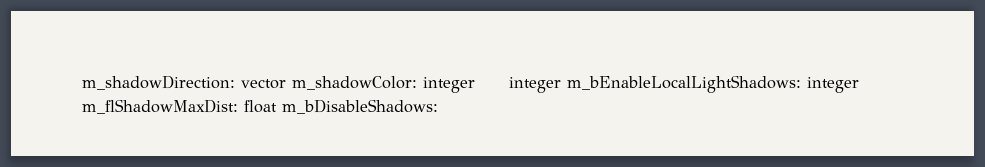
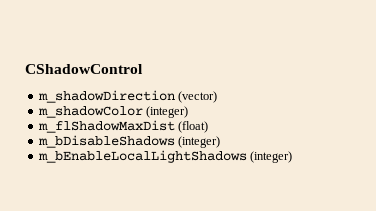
- m_shadowDirection: vector m_shadowColor: integer m_flShadowMaxDist: float m_bDisableShadows: integer m_bEnableLocalLightShadows: integer
+ CShadowControl
+ m_shadowDirection (vector)
+ m_shadowColor (integer)
+ m_flShadowMaxDist (float)
+ m_bDisableShadows (integer)
+ m_bEnableLocalLightShadows (integer)

